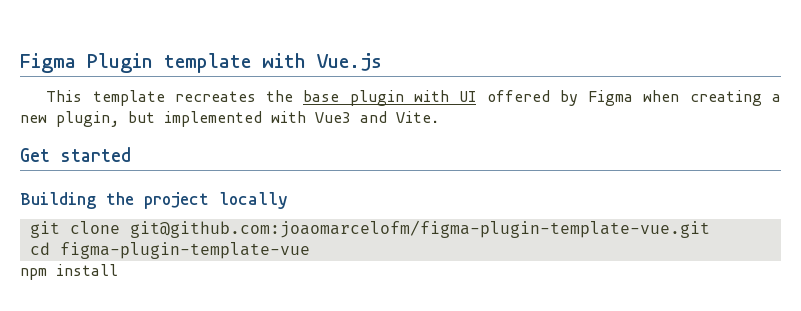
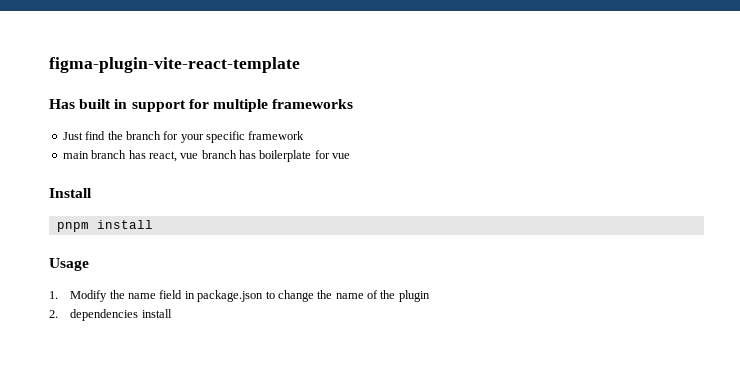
- Figma Plugin template with Vue.js
- This template recreates the base plugin with UI offered by Figma when creating a new plugin, but implemented with Vue3 and Vite.
- Get started
- Building the project locally
- git clone git@github.com:joaomarcelofm/figma-plugin-template-vue.git
- cd figma-plugin-template-vue
- npm install
+ figma-plugin-vite-react-template
+ Has built in support for multiple frameworks
+ Just find the branch for your specific framework
+ main branch has react, vue branch has boilerplate for vue
+ Install
+ pnpm install
+ Usage
+ 1. Modify the name field in package.json to change the name of the plugin
+ 2. dependencies install

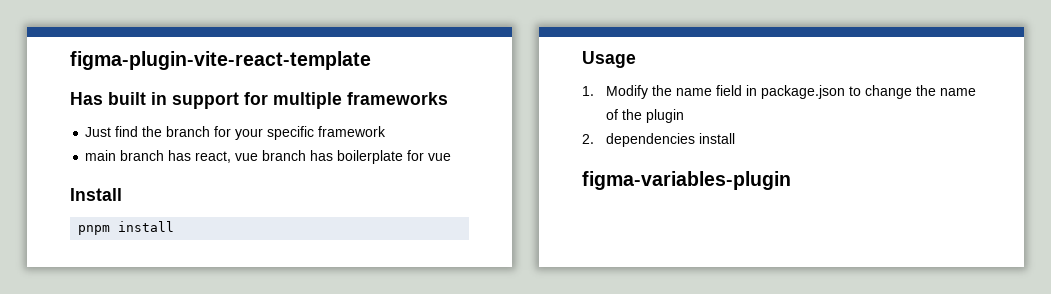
+ figma-variables-plugin

